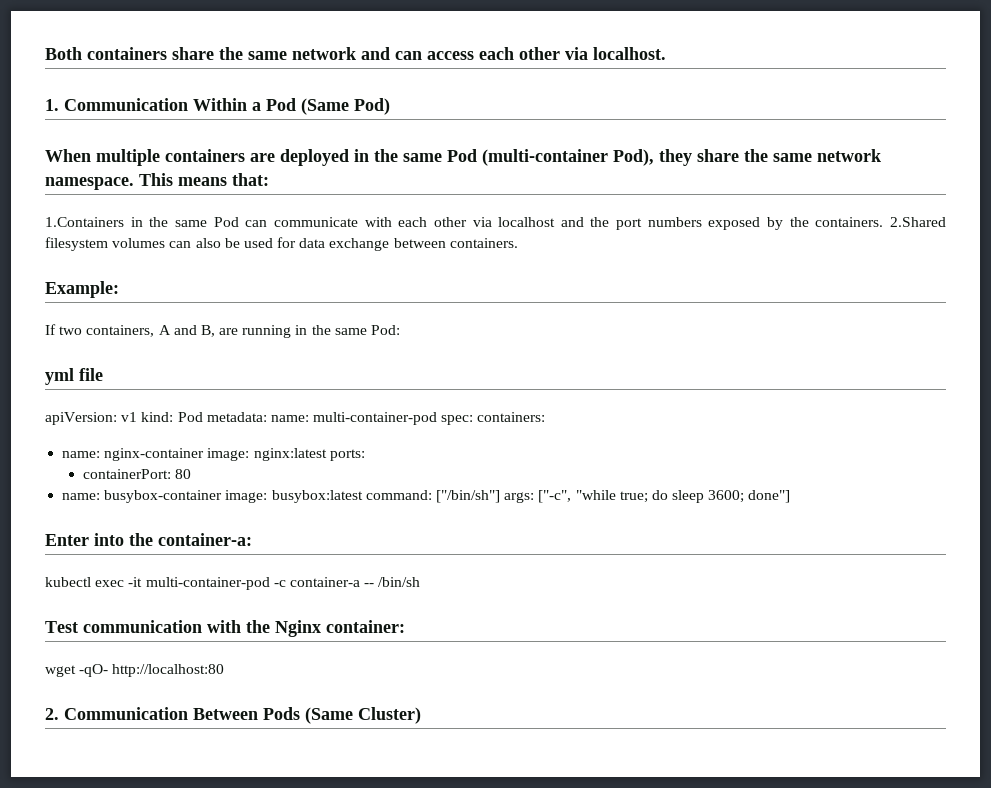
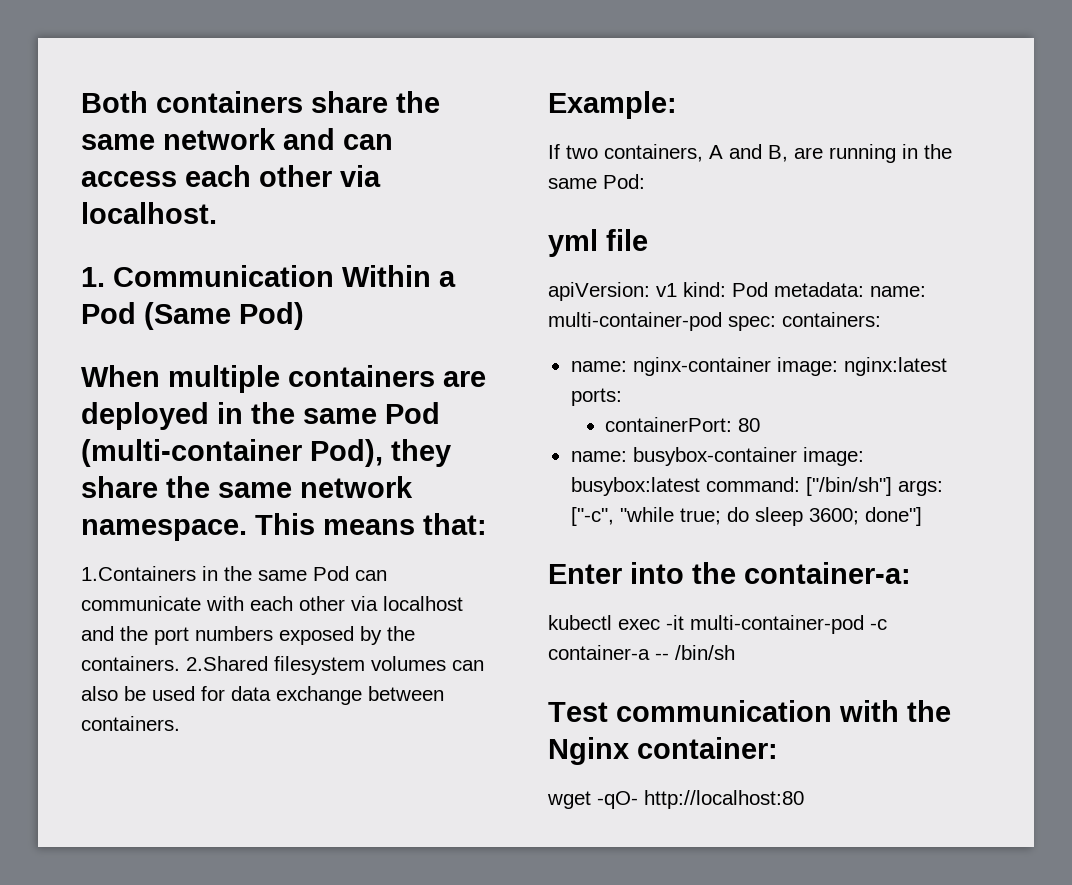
- 2. Communication Between Pods (Same Cluster)

